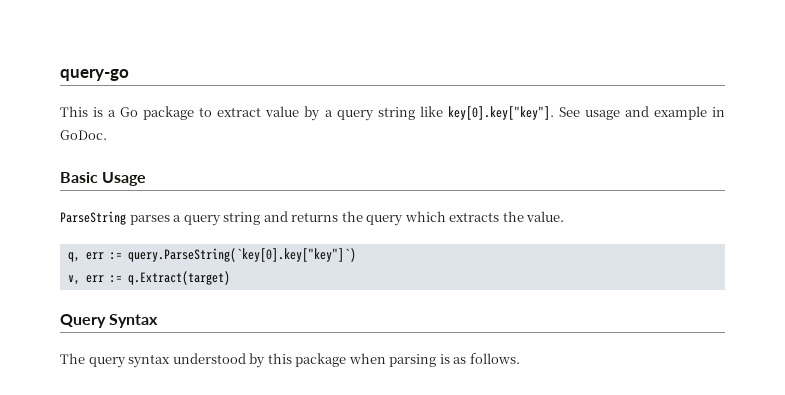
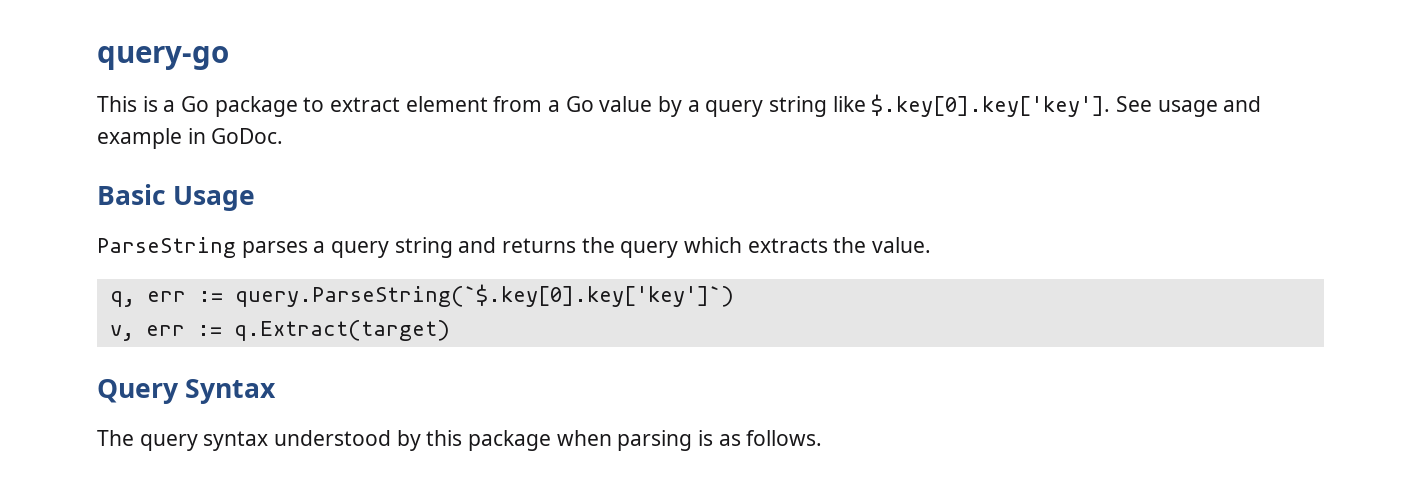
- This is a Go package to extract value by a query string like key[0].key["key"]. See usage and example in GoDoc.
+ This is a Go package to extract element from a Go value by a query string like $.key[0].key['key']. See usage and example in GoDoc.
- q, err := query.ParseString(`key[0].key["key"]`)
+ q, err := query.ParseString(`$.key[0].key['key']`)

